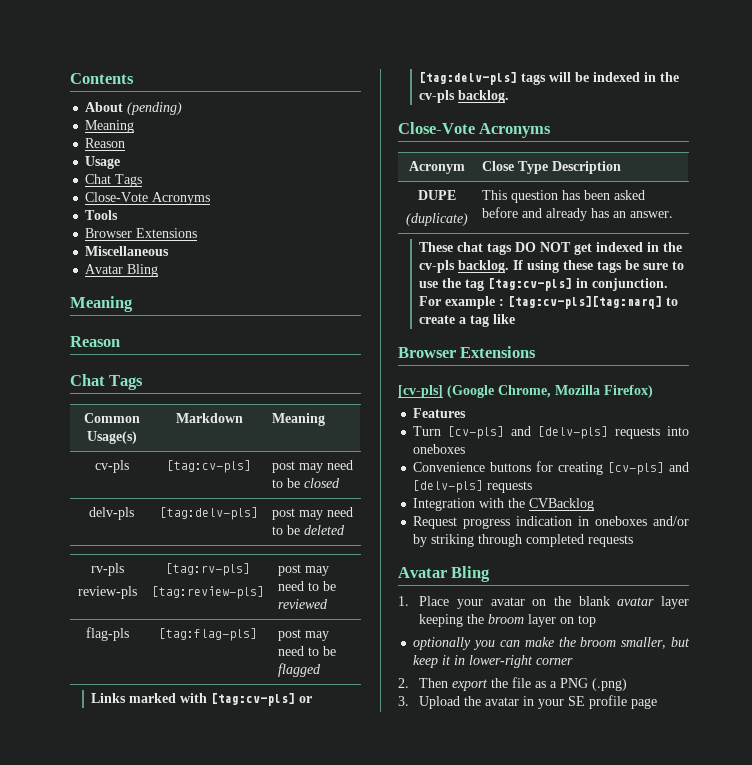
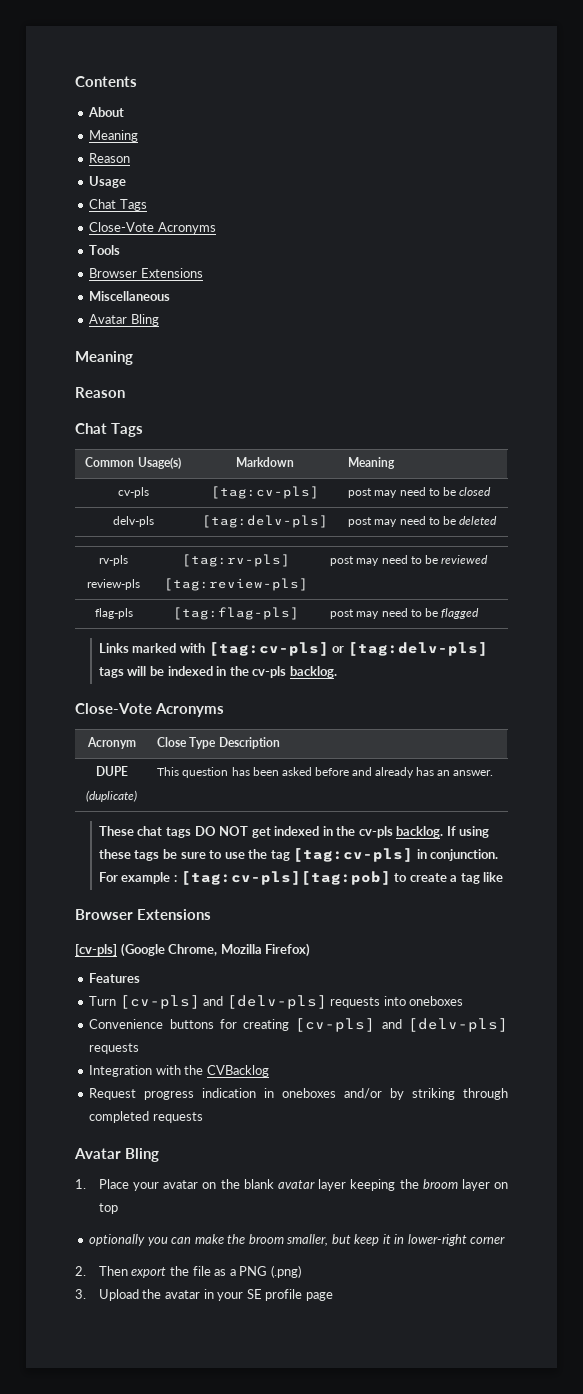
- About (pending)
+ About
- For example : [tag:cv-pls][tag:narq] to create a tag like
+ For example : [tag:cv-pls][tag:pob] to create a tag like

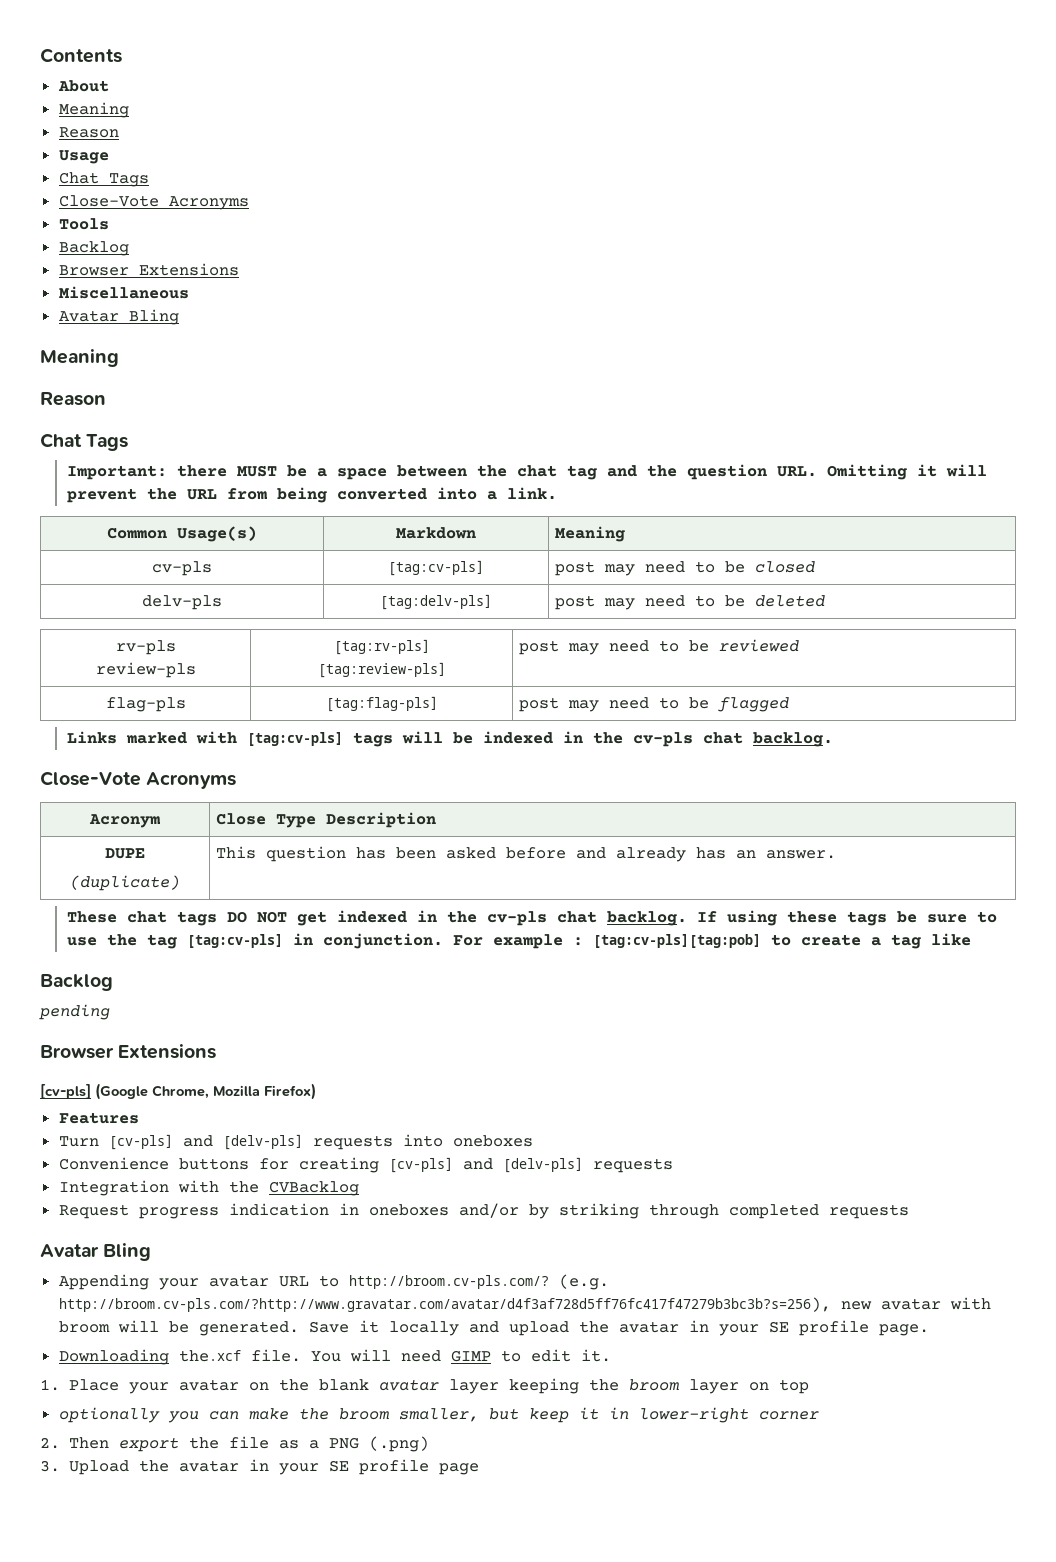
  Tools
+ Backlog
+ Important: there MUST be a space between the chat tag and the question URL. Omitting it will prevent the URL from being converted into a link.
- Links marked with [tag:cv-pls] or [tag:delv-pls] tags will be indexed in the cv-pls backlog.
+ Links marked with [tag:cv-pls] tags will be indexed in the cv-pls chat backlog.
- These chat tags DO NOT get indexed in the cv-pls backlog.
+ These chat tags DO NOT get indexed in the cv-pls chat backlog.
  For example : [tag:cv-pls][tag:pob] to create a tag like
+ Backlog
+ pending
+ Appending your avatar URL to http://broom.cv-pls.com/? (e.g. http://broom.cv-pls.com/?http://www.gravatar.com/avatar/d4f3af728d5ff76fc417f47279b3bc3b?s=256), new avatar with broom will be generated. Save it locally and upload the avatar in your SE profile page.
+ Downloading the.xcf file. You will need GIMP to edit it.

